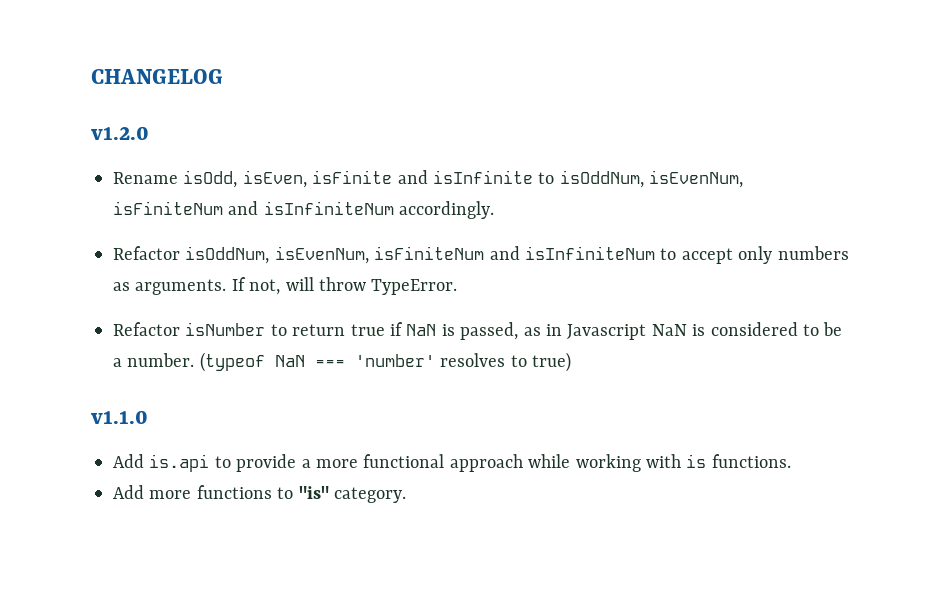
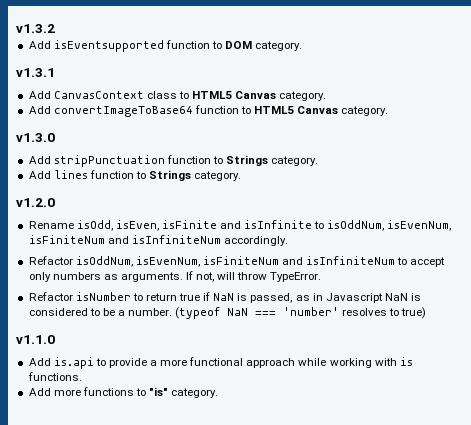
- CHANGELOG
+ v1.3.2
+ Add isEventsupported function to DOM category.
+ v1.3.1
+ Add CanvasContext class to HTML5 Canvas category.
+ Add convertImageToBase64 function to HTML5 Canvas category.
+ v1.3.0
+ Add stripPunctuation function to Strings category.
+ Add lines function to Strings category.

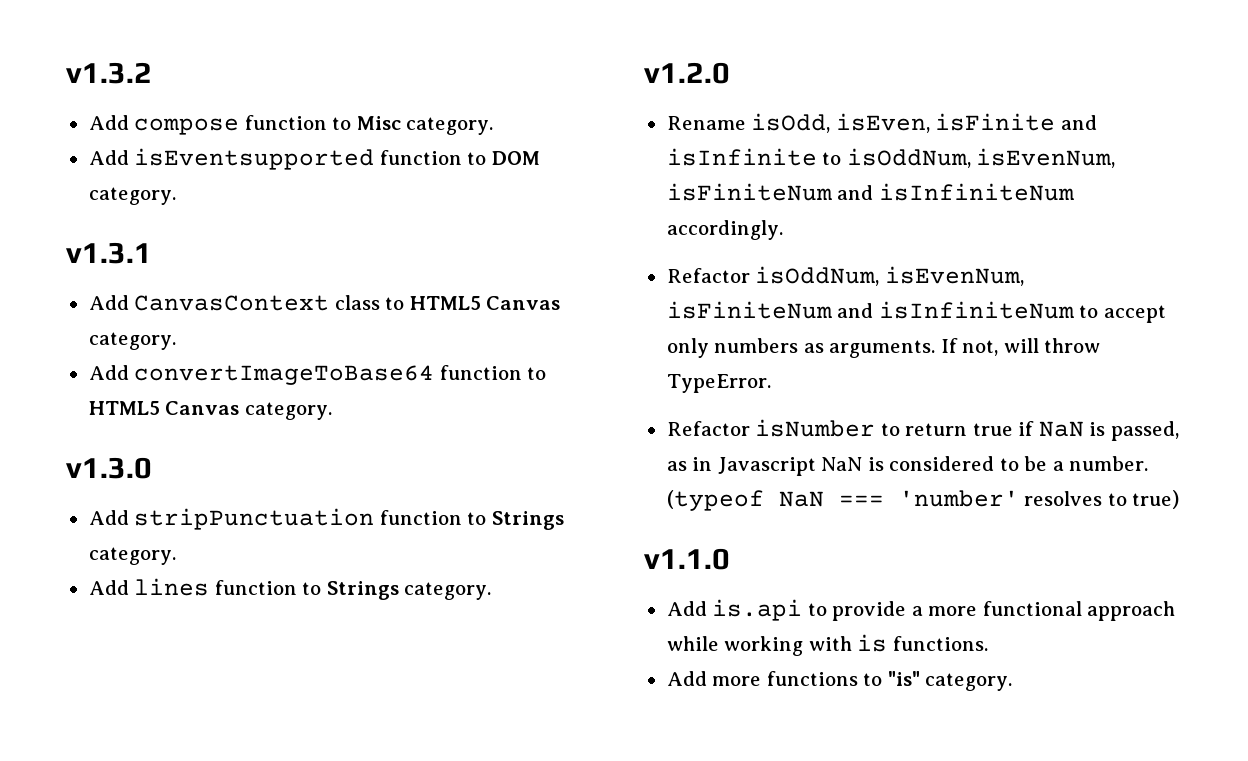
+ Add compose function to Misc category.

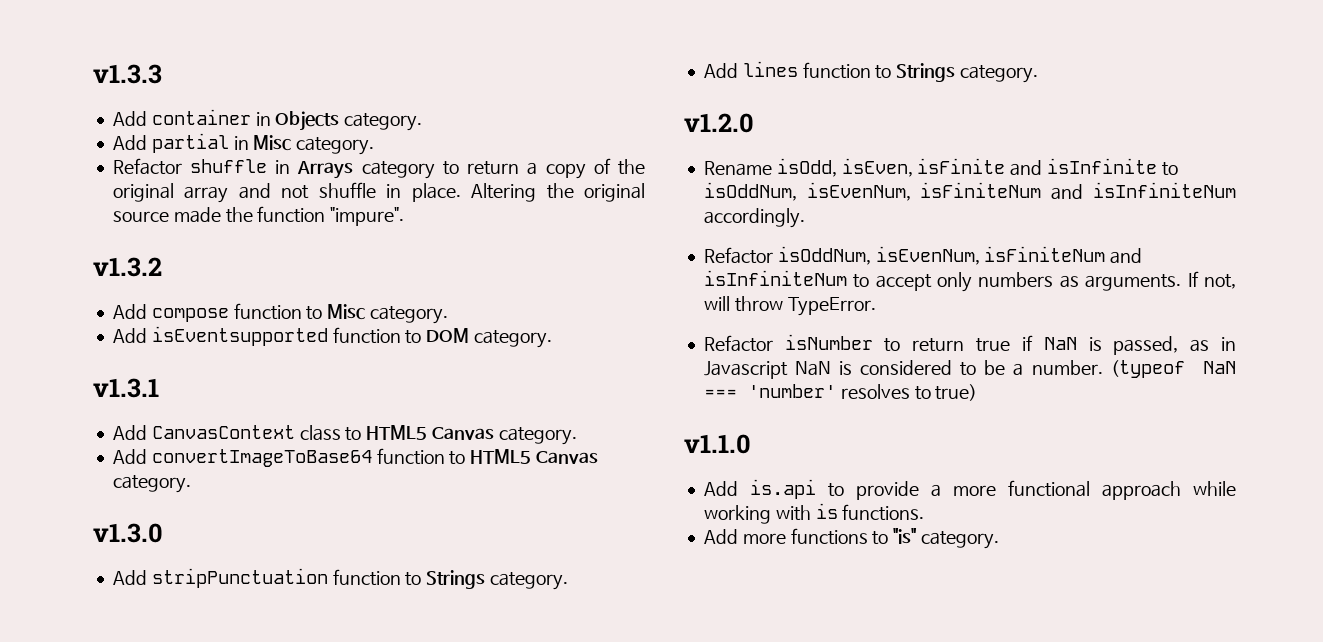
+ v1.3.3
+ Add container in Objects category.
+ Add partial in Misc category.
+ Refactor shuffle in Arrays category to return a copy of the original array and not shuffle in place. Altering the original source made the function "impure".

